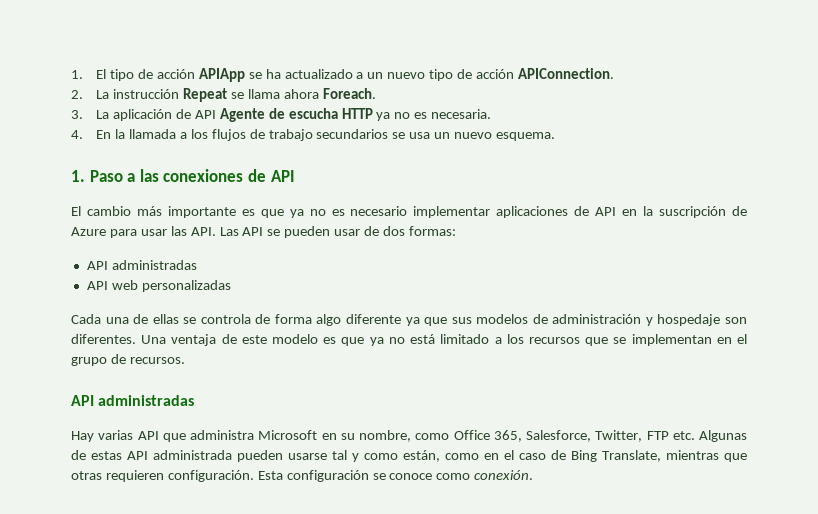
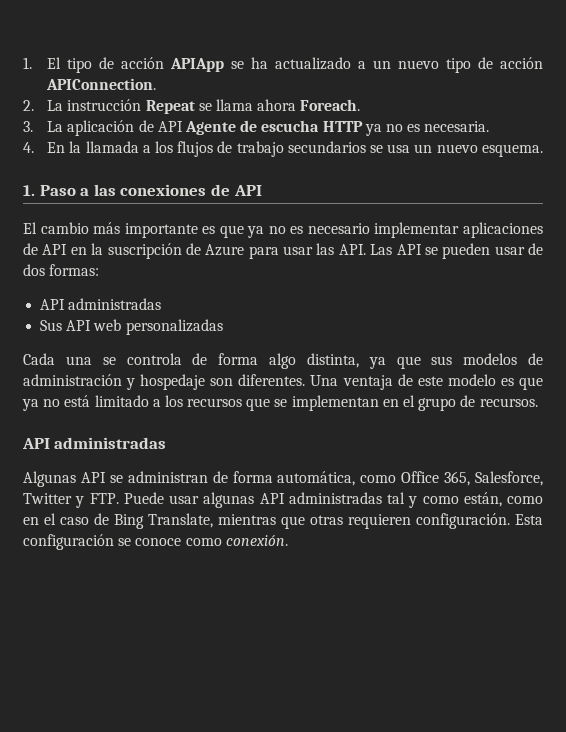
- API web personalizadas
+ Sus API web personalizadas
- Cada una de ellas se controla de forma algo diferente ya que sus modelos de administración y hospedaje son diferentes.
+ Cada una se controla de forma algo distinta, ya que sus modelos de administración y hospedaje son diferentes.
- Hay varias API que administra Microsoft en su nombre, como Office 365, Salesforce, Twitter, FTP etc. Algunas de estas API administrada pueden usarse tal y como están, como en el caso de Bing Translate, mientras que otras requieren configuración.
+ Algunas API se administran de forma automática, como Office 365, Salesforce, Twitter y FTP. Puede usar algunas API administradas tal y como están, como en el caso de Bing Translate, mientras que otras requieren configuración.

